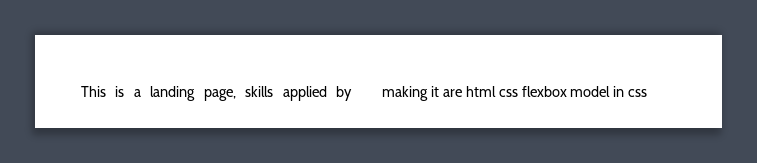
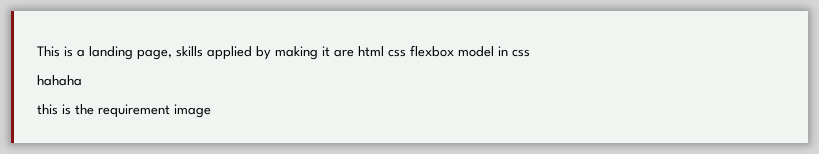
+ hahaha
+ this is the requirement image

